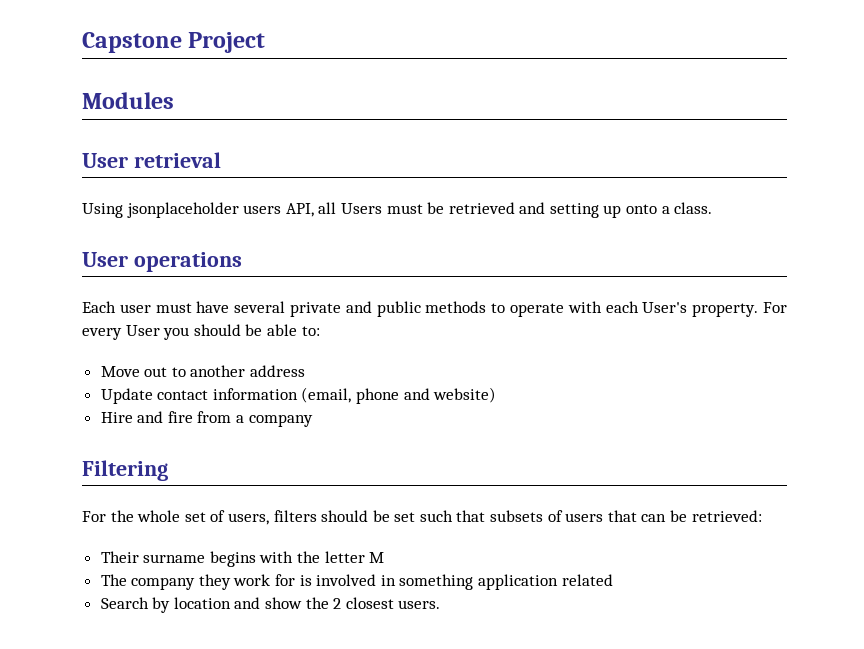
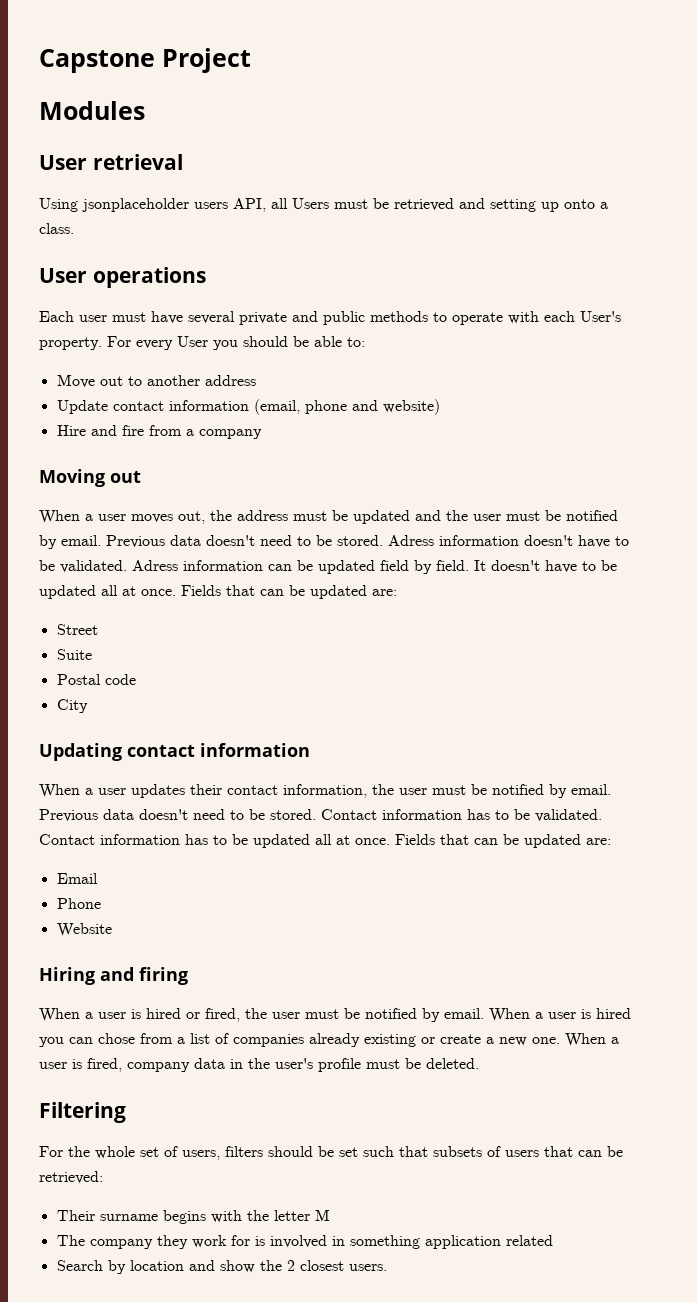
+ Moving out
+ When a user moves out, the address must be updated and the user must be notified by email. Previous data doesn't need to be stored. Adress information doesn't have to be validated. Adress information can be updated field by field. It doesn't have to be updated all at once. Fields that can be updated are:
+ Street
+ Suite
+ Postal code
+ City
+ Updating contact information
+ When a user updates their contact information, the user must be notified by email. Previous data doesn't need to be stored. Contact information has to be validated. Contact information has to be updated all at once. Fields that can be updated are:
+ Email
+ Phone
+ Website
+ Hiring and firing
+ When a user is hired or fired, the user must be notified by email. When a user is hired you can chose from a list of companies already existing or create a new one. When a user is fired, company data in the user's profile must be deleted.

